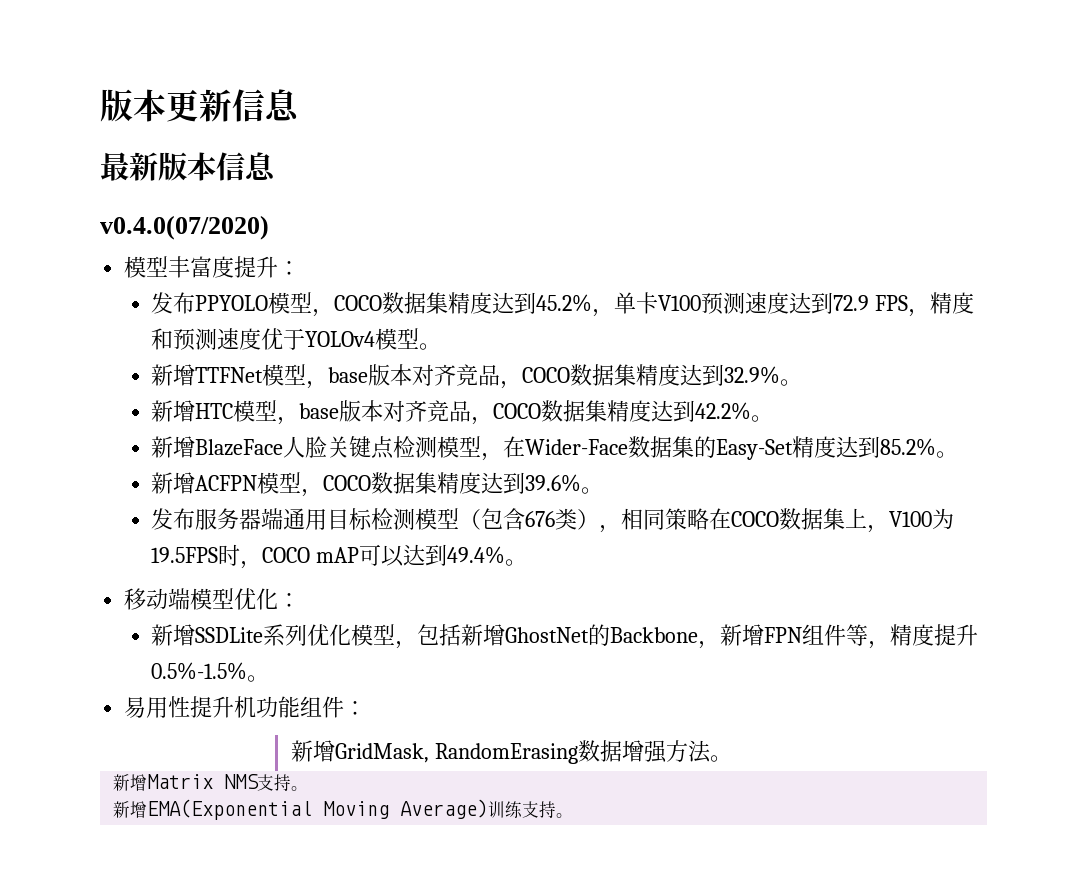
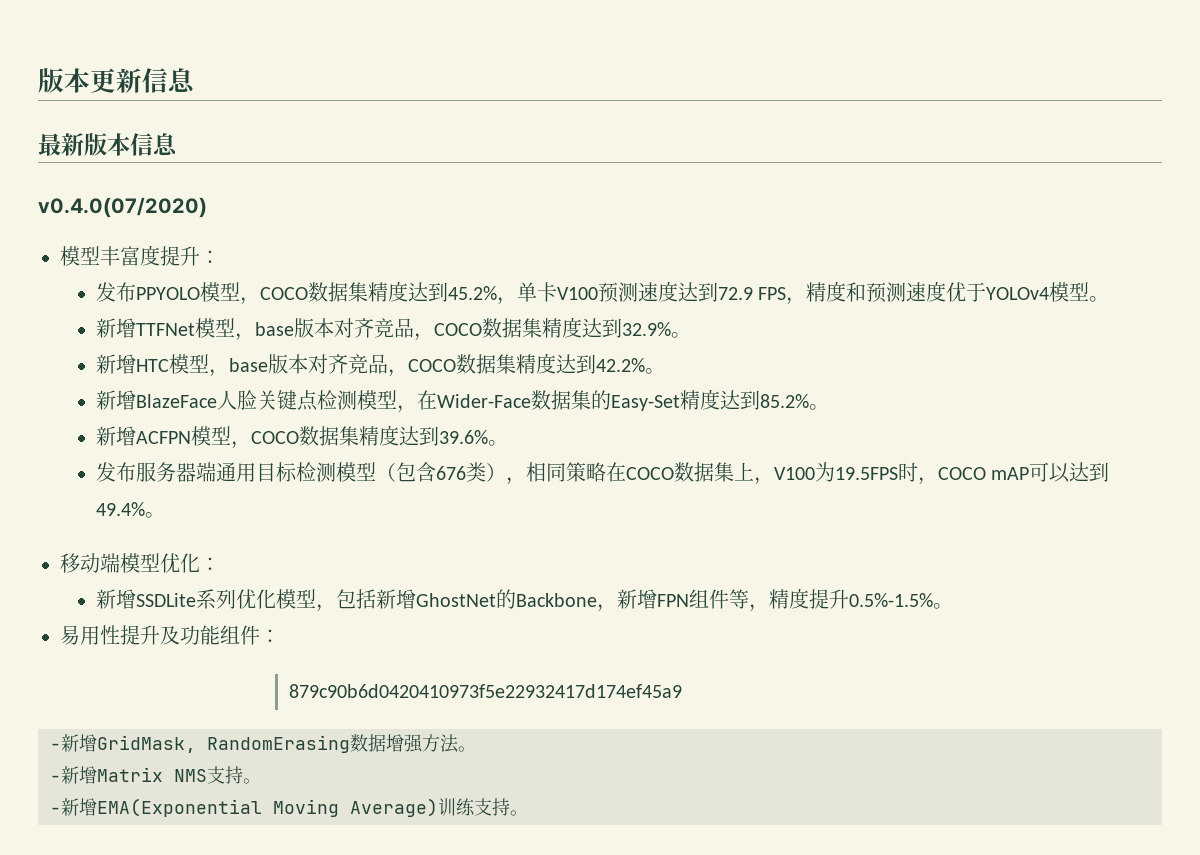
- 易用性提升机功能组件：
+ 易用性提升及功能组件：
- 新增GridMask, RandomErasing数据增强方法。
+ 879c90b6d0420410973f5e22932417d174ef45a9
+ -新增GridMask, RandomErasing数据增强方法。
- 新增Matrix NMS支持。
+ -新增Matrix NMS支持。
- 新增EMA(Exponential Moving Average)训练支持。
+ -新增EMA(Exponential Moving Average)训练支持。

